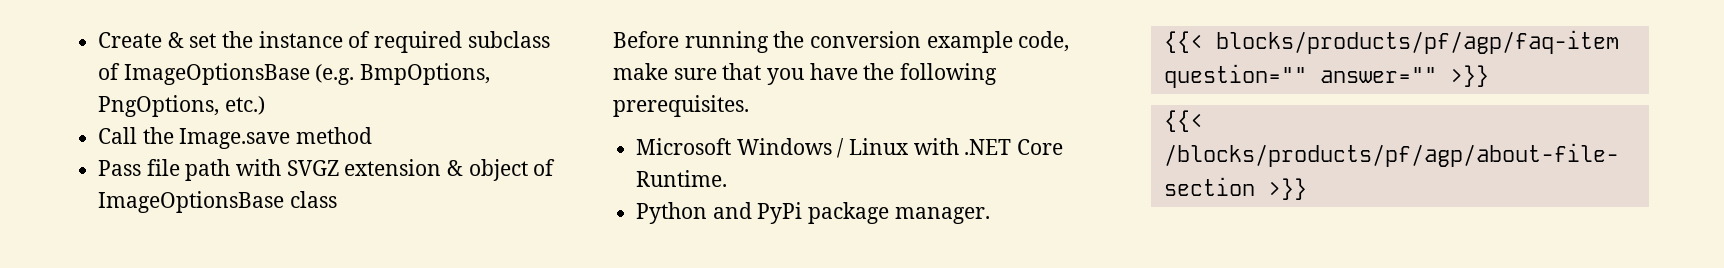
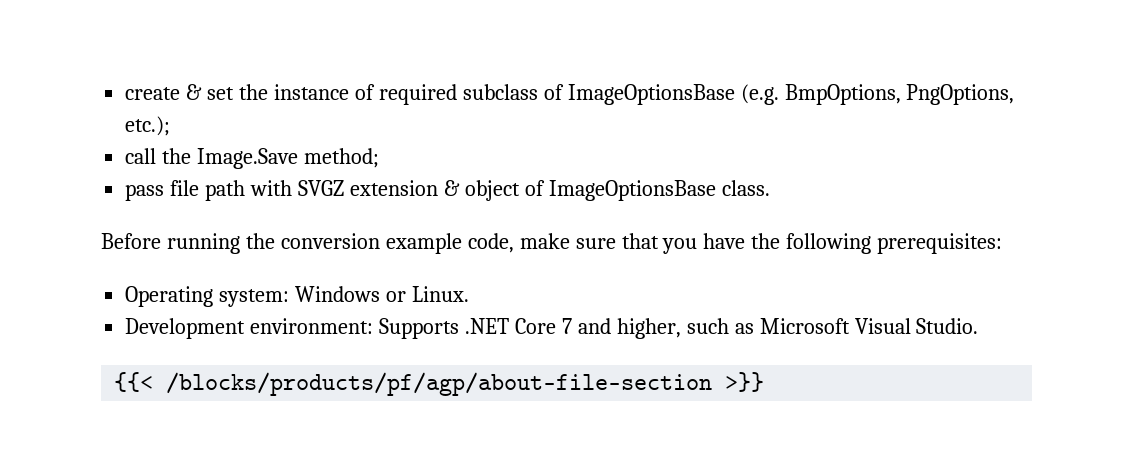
- Create & set the instance of required subclass of ImageOptionsBase (e.g. BmpOptions, PngOptions, etc.)
- Call the Image.save method
- Pass file path with SVGZ extension & object of ImageOptionsBase class
+ create & set the instance of required subclass of ImageOptionsBase (e.g. BmpOptions, PngOptions, etc.);
+ call the Image.Save method;
+ pass file path with SVGZ extension & object of ImageOptionsBase class.
- Before running the conversion example code, make sure that you have the following prerequisites.
- Microsoft Windows / Linux with .NET Core Runtime.
- Python and PyPi package manager.
- {{< blocks/products/pf/agp/faq-item question="" answer="" >}}
+ Before running the conversion example code, make sure that you have the following prerequisites:
+ Operating system: Windows or Linux.
+ Development environment: Supports .NET Core 7 and higher, such as Microsoft Visual Studio.

